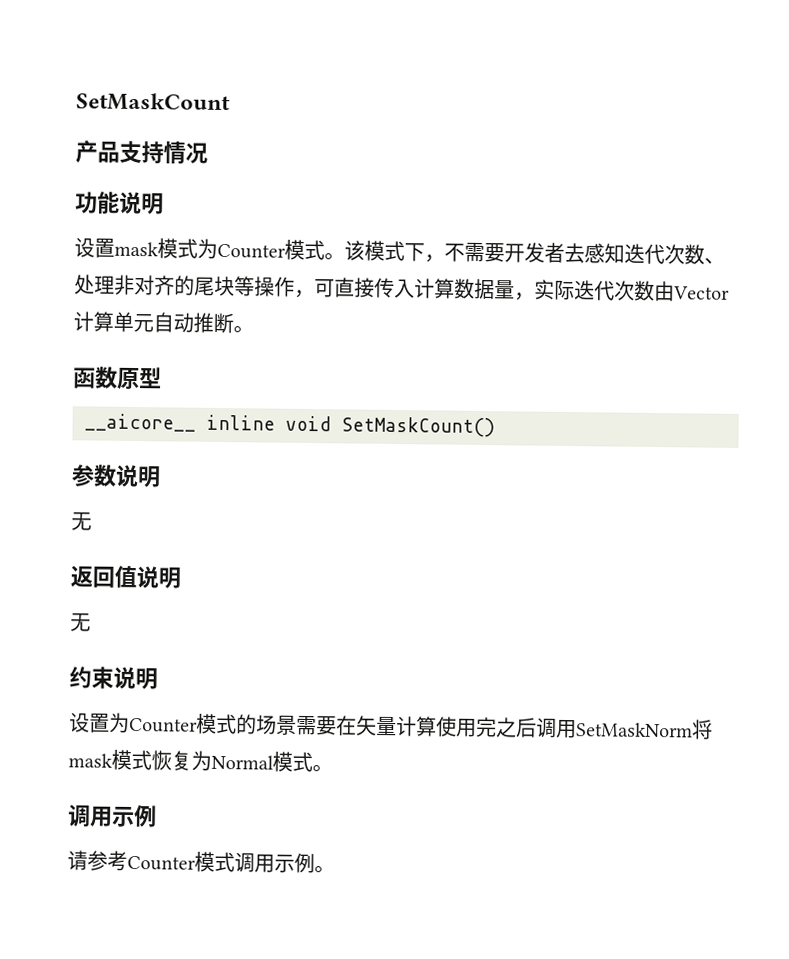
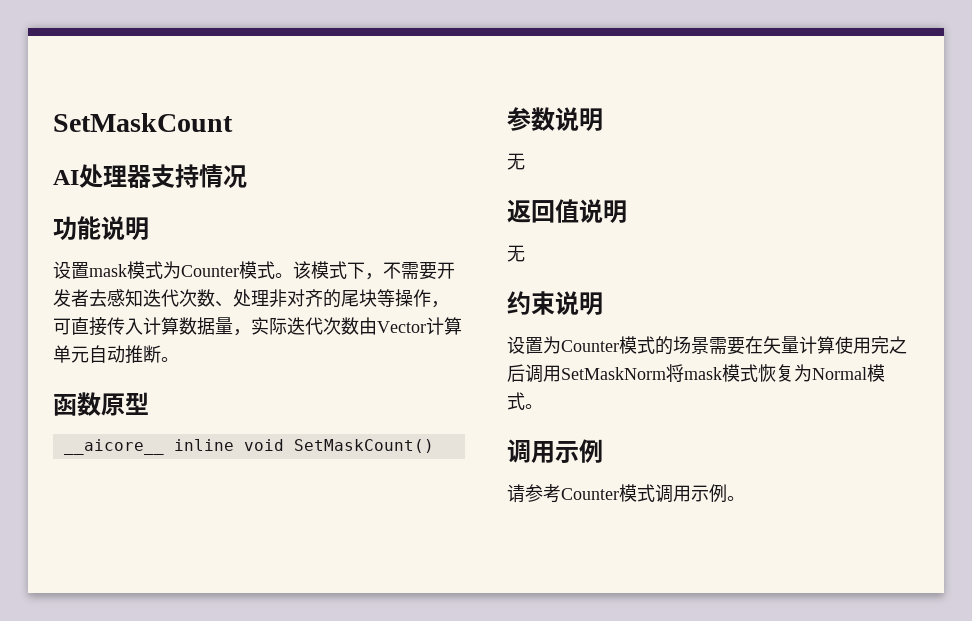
- 产品支持情况
+ AI处理器支持情况

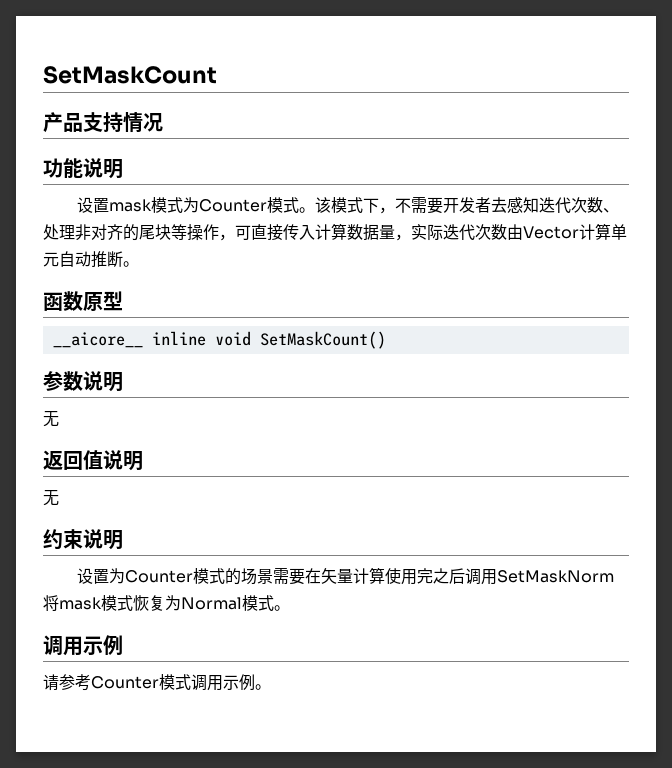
- AI处理器支持情况
+ 产品支持情况

